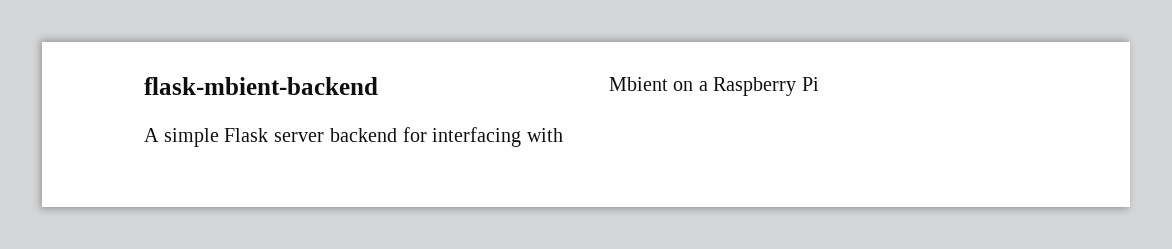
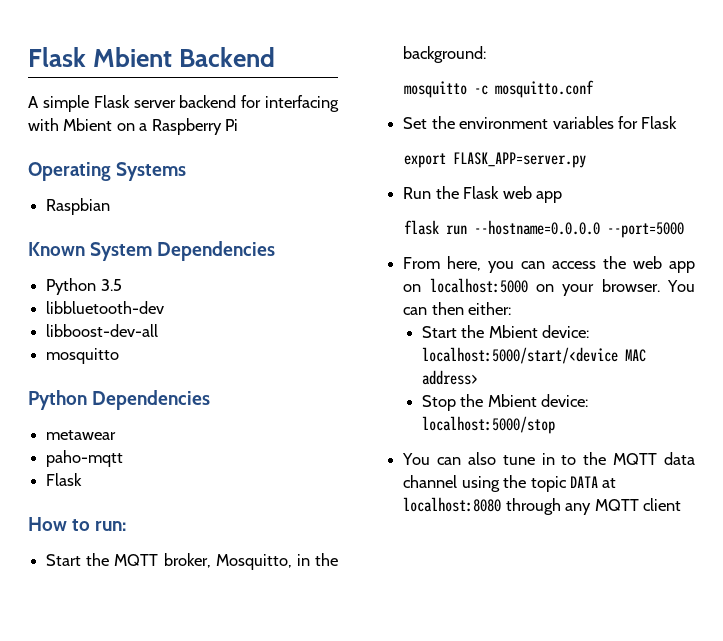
- flask-mbient-backend
+ Flask Mbient Backend
+ Operating Systems
+ Raspbian
+ Known System Dependencies
+ Python 3.5
+ libbluetooth-dev
+ libboost-dev-all
+ mosquitto
+ Python Dependencies
+ metawear
+ paho-mqtt
+ Flask
+ How to run:
+ Start the MQTT broker, Mosquitto, in the background:
+ mosquitto -c mosquitto.conf
+ Set the environment variables for Flask
+ export FLASK_APP=server.py
+ Run the Flask web app
+ flask run --hostname=0.0.0.0 --port=5000
+ From here, you can access the web app on localhost:5000 on your browser. You can then either:
+ Start the Mbient device: localhost:5000/start/<device MAC address>
+ Stop the Mbient device: localhost:5000/stop
+ You can also tune in to the MQTT data channel using the topic DATA at localhost:8080 through any MQTT client

